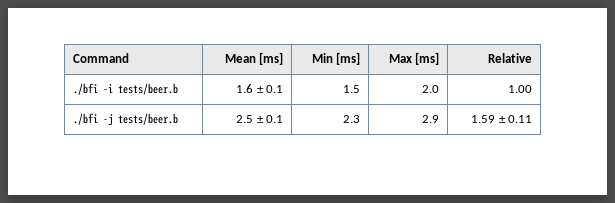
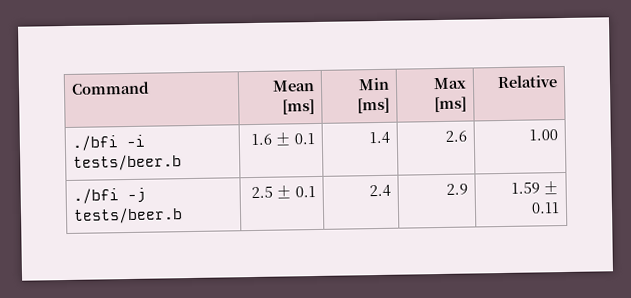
- ./bfi -i tests/beer.b | 1.6 ± 0.1 | 1.5 | 2.0 | 1.00
+ ./bfi -i tests/beer.b | 1.6 ± 0.1 | 1.4 | 2.6 | 1.00
- ./bfi -j tests/beer.b | 2.5 ± 0.1 | 2.3 | 2.9 | 1.59 ± 0.11
+ ./bfi -j tests/beer.b | 2.5 ± 0.1 | 2.4 | 2.9 | 1.59 ± 0.11

